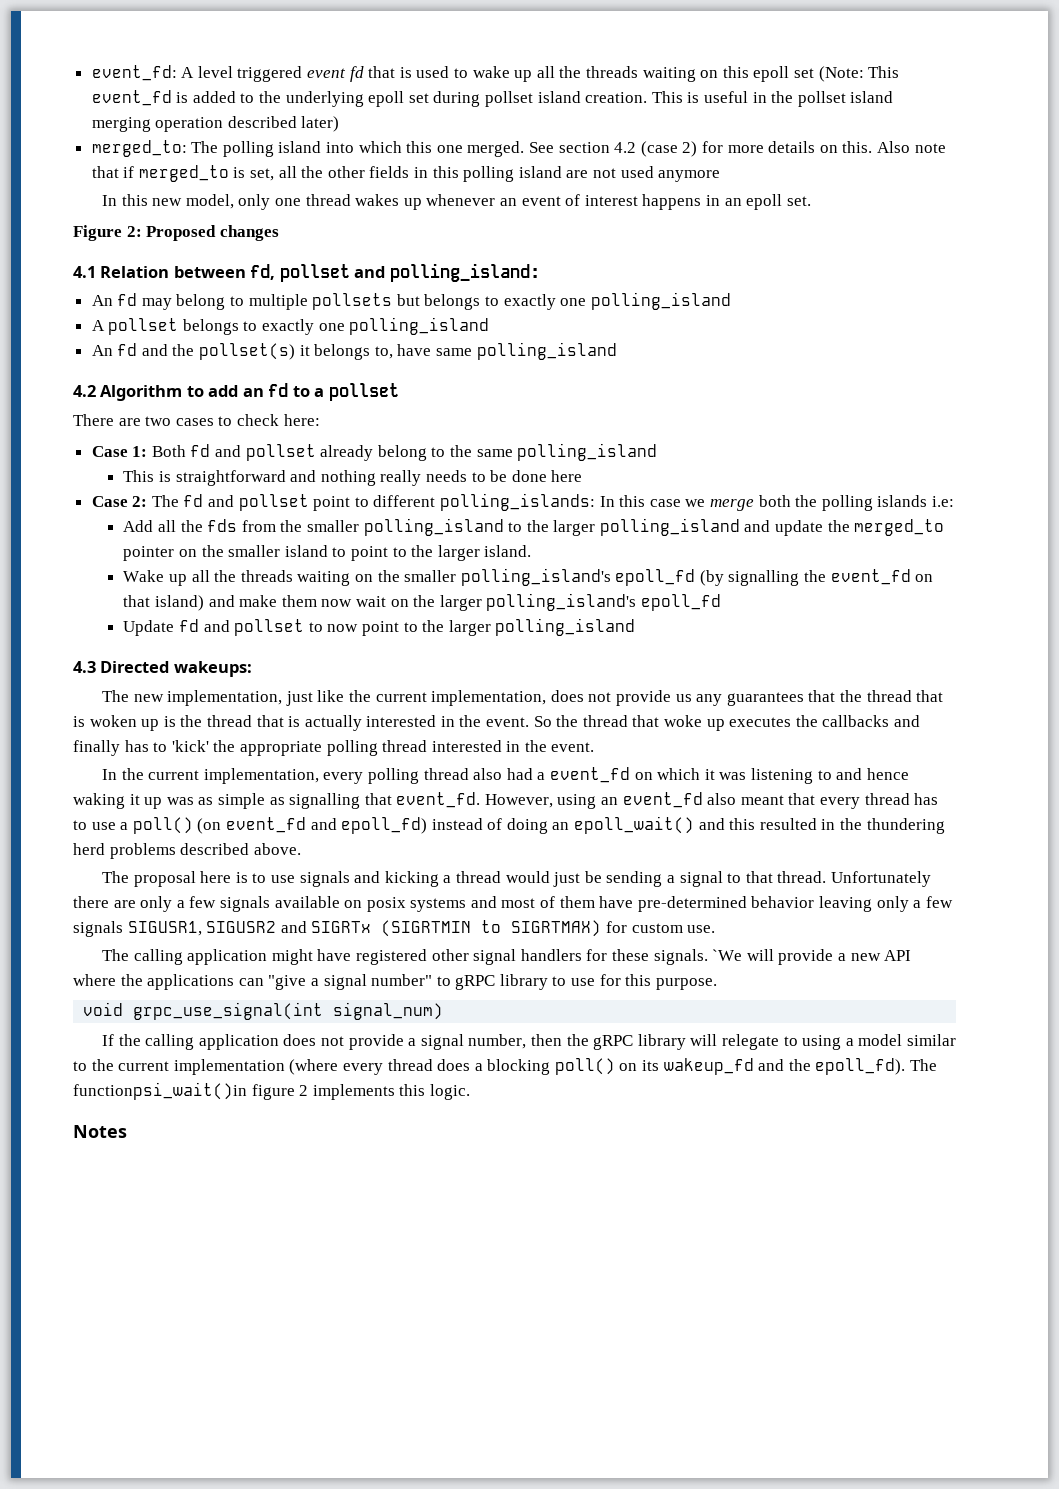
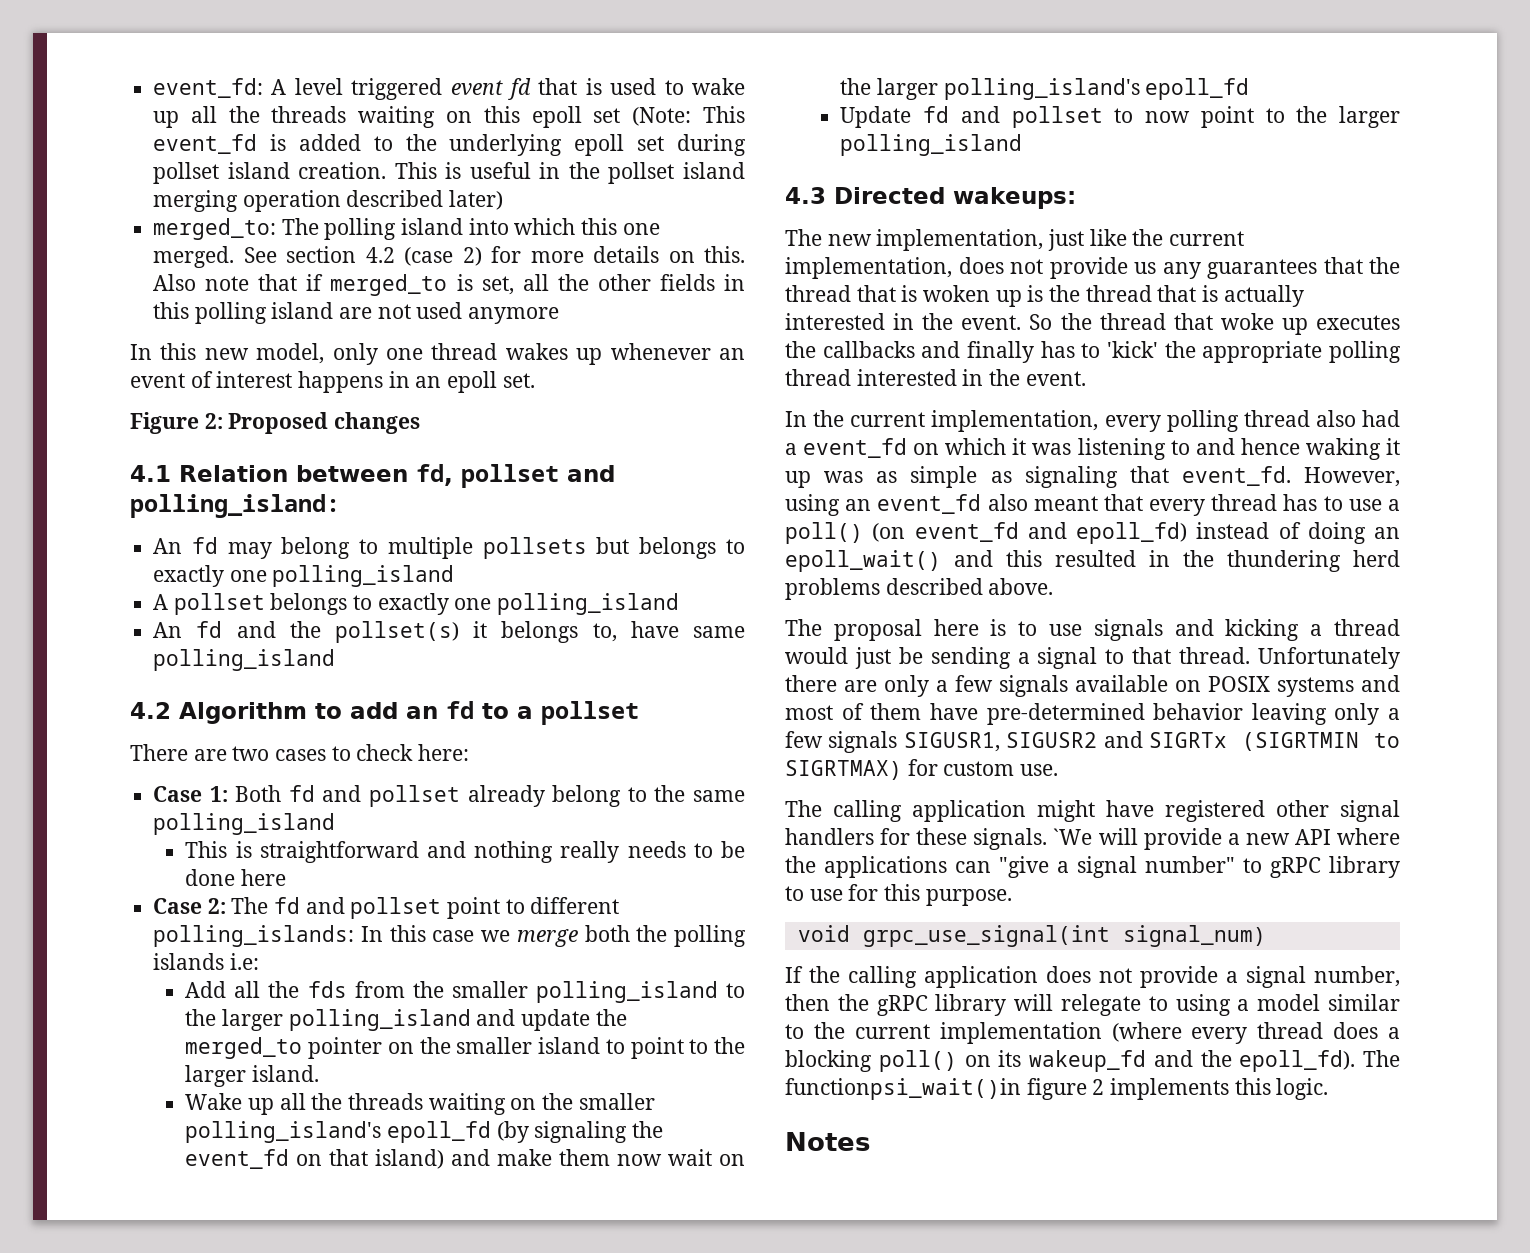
- Wake up all the threads waiting on the smaller polling_island's epoll_fd (by signalling the event_fd on that island) and make them now wait on the larger polling_island's epoll_fd
+ Wake up all the threads waiting on the smaller polling_island's epoll_fd (by signaling the event_fd on that island) and make them now wait on the larger polling_island's epoll_fd
- In the current implementation, every polling thread also had a event_fd on which it was listening to and hence waking it up was as simple as signalling that event_fd.
+ In the current implementation, every polling thread also had a event_fd on which it was listening to and hence waking it up was as simple as signaling that event_fd.
- Unfortunately there are only a few signals available on posix systems and most of them have pre-determined behavior leaving only a few signals SIGUSR1, SIGUSR2 and SIGRTx (SIGRTMIN to SIGRTMAX) for custom use.
+ Unfortunately there are only a few signals available on POSIX systems and most of them have pre-determined behavior leaving only a few signals SIGUSR1, SIGUSR2 and SIGRTx (SIGRTMIN to SIGRTMAX) for custom use.

